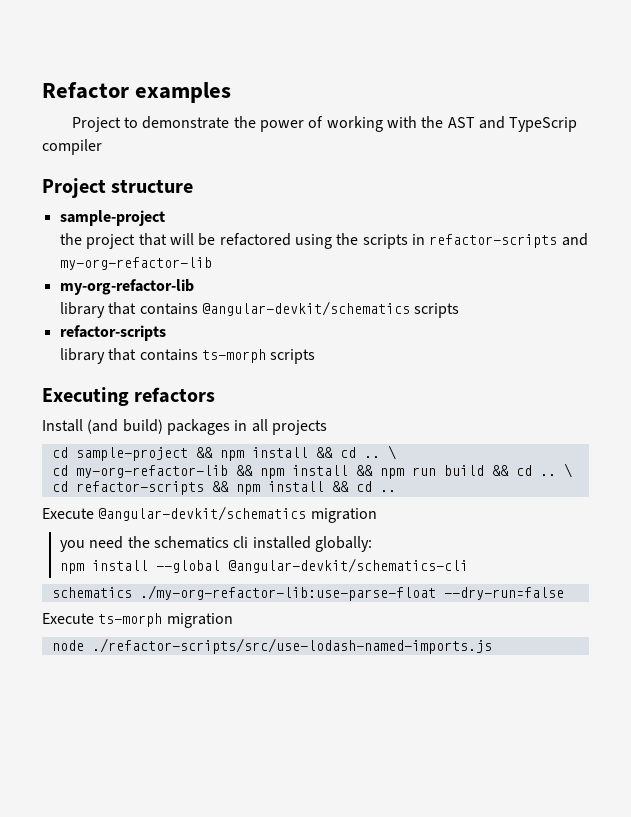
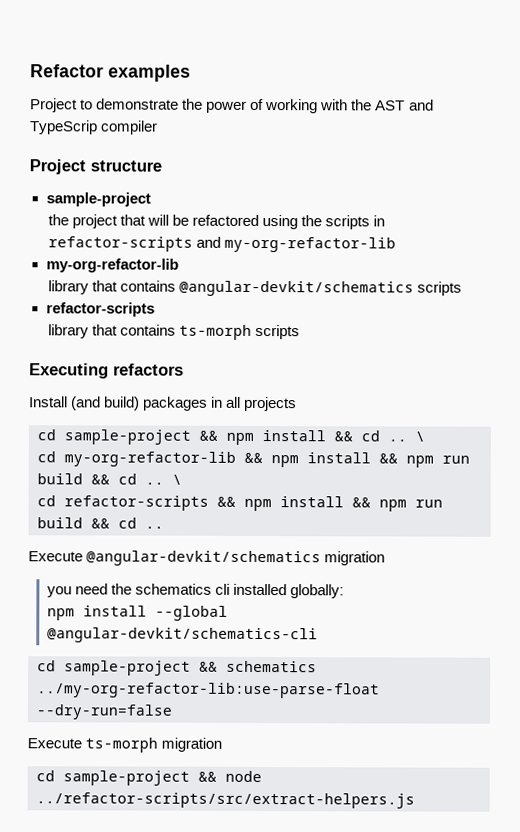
- cd refactor-scripts && npm install && cd ..
+ cd refactor-scripts && npm install && npm run build && cd ..
- schematics ./my-org-refactor-lib:use-parse-float --dry-run=false
+ cd sample-project && schematics ../my-org-refactor-lib:use-parse-float --dry-run=false
- node ./refactor-scripts/src/use-lodash-named-imports.js
+ cd sample-project && node ../refactor-scripts/src/extract-helpers.js

